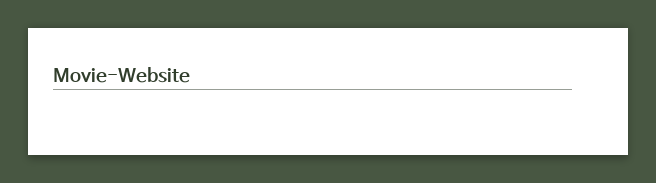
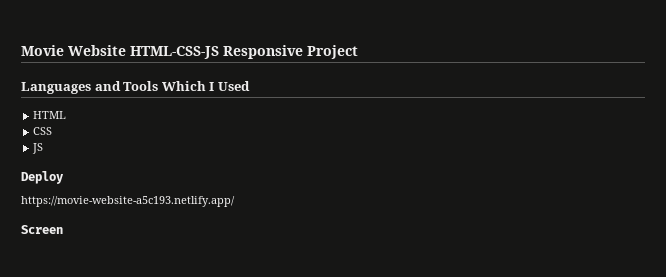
- Movie-Website
+ Movie Website HTML-CSS-JS Responsive Project
+ Languages and Tools Which I Used
+ HTML
+ CSS
+ JS
+ Deploy
+ https://movie-website-a5c193.netlify.app/
+ Screen

